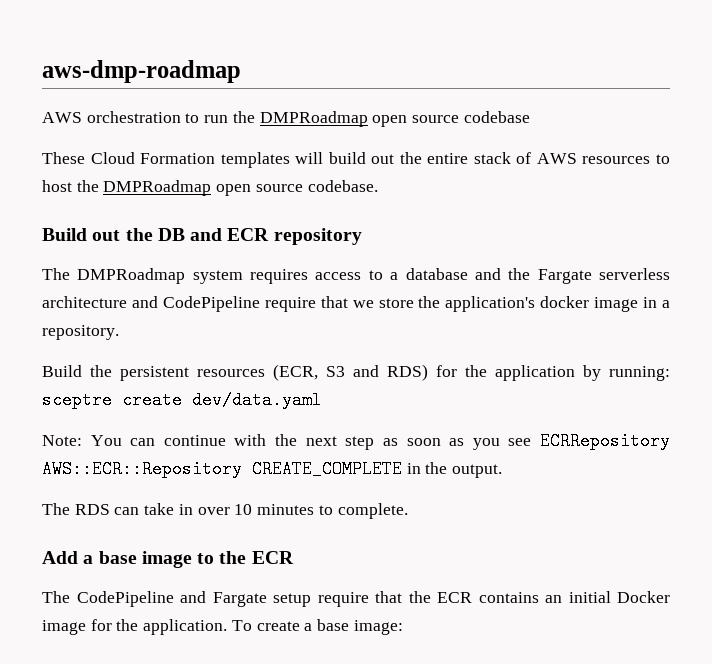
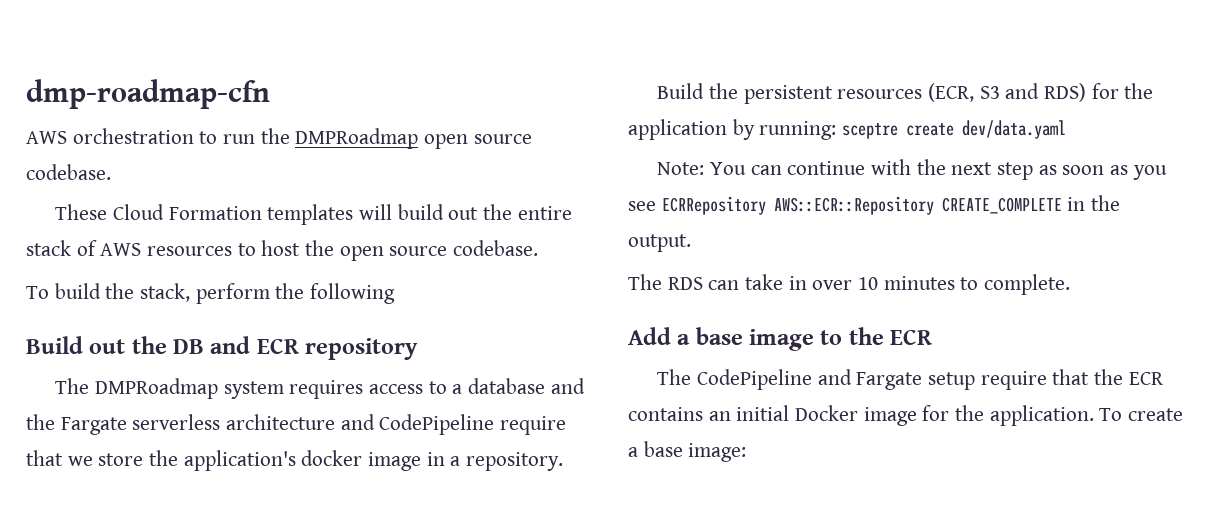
- aws-dmp-roadmap
+ dmp-roadmap-cfn
- AWS orchestration to run the DMPRoadmap open source codebase
+ AWS orchestration to run the DMPRoadmap open source codebase.
- These Cloud Formation templates will build out the entire stack of AWS resources to host the DMPRoadmap open source codebase.
+ These Cloud Formation templates will build out the entire stack of AWS resources to host the open source codebase.
+ To build the stack, perform the following

